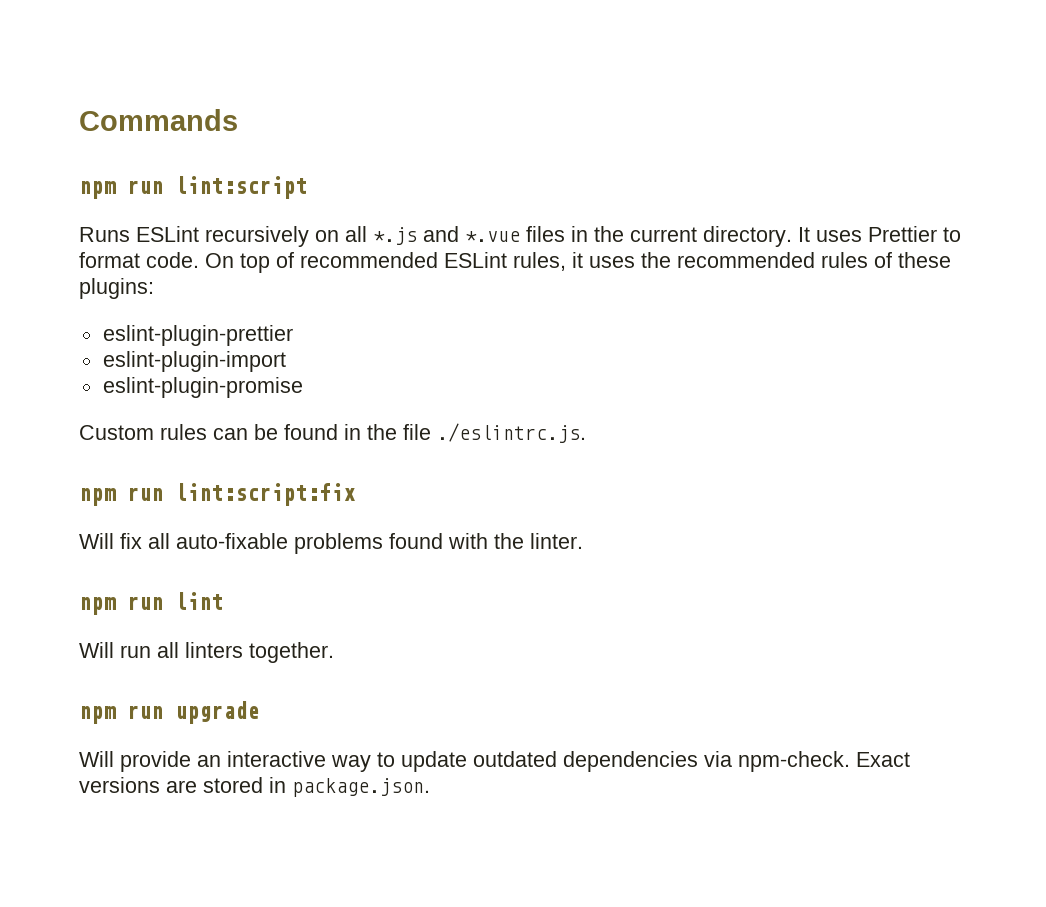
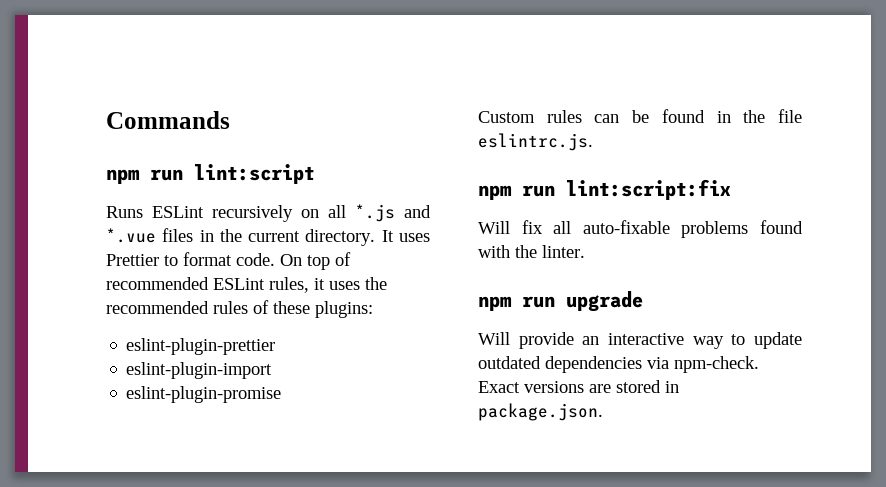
- Custom rules can be found in the file ./eslintrc.js.
+ Custom rules can be found in the file eslintrc.js.
- npm run lint
- Will run all linters together.

